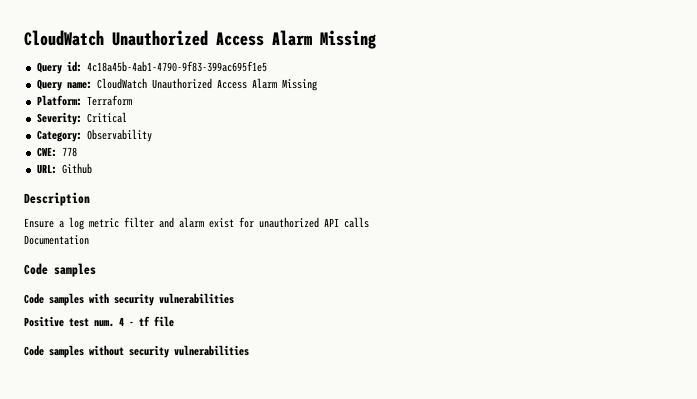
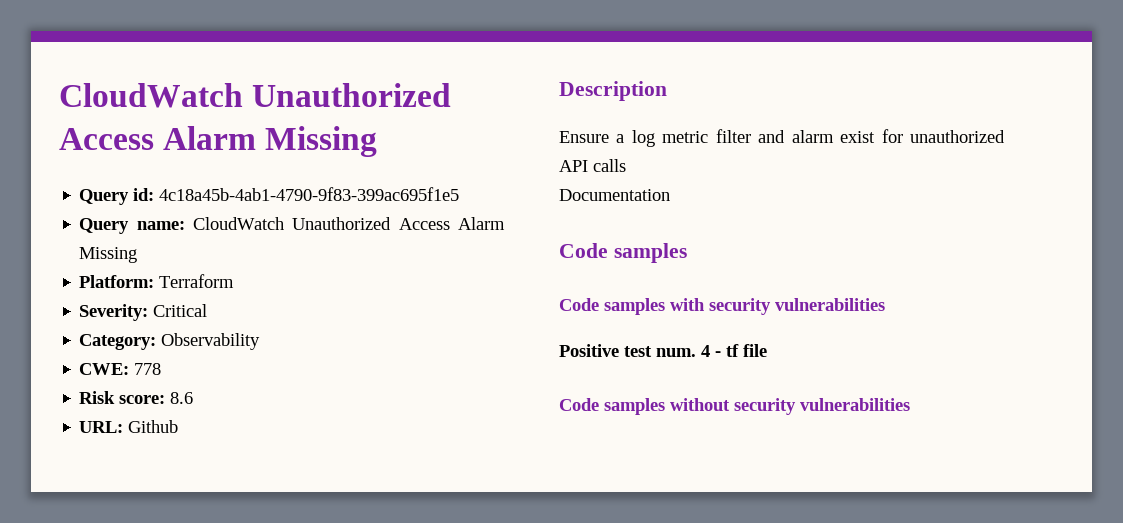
+ Risk score: 8.6

